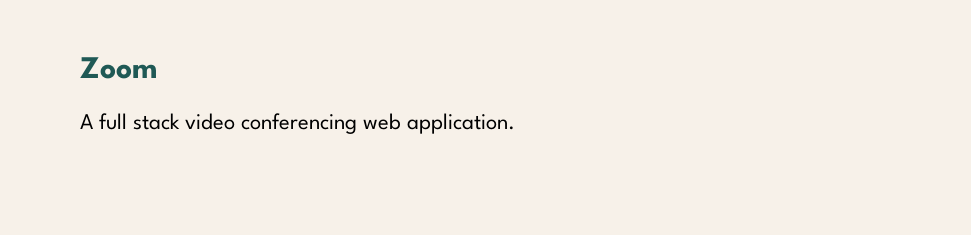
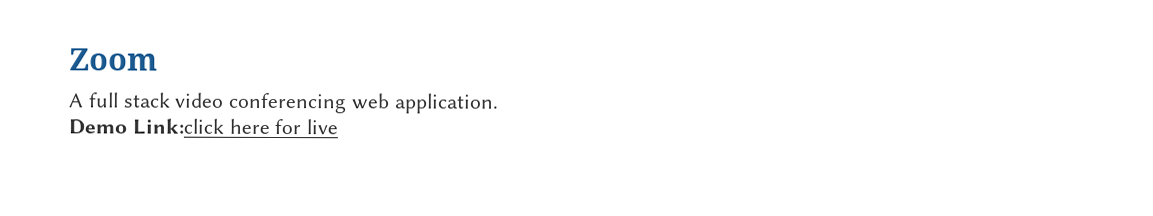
+ Demo Link:click here for live

